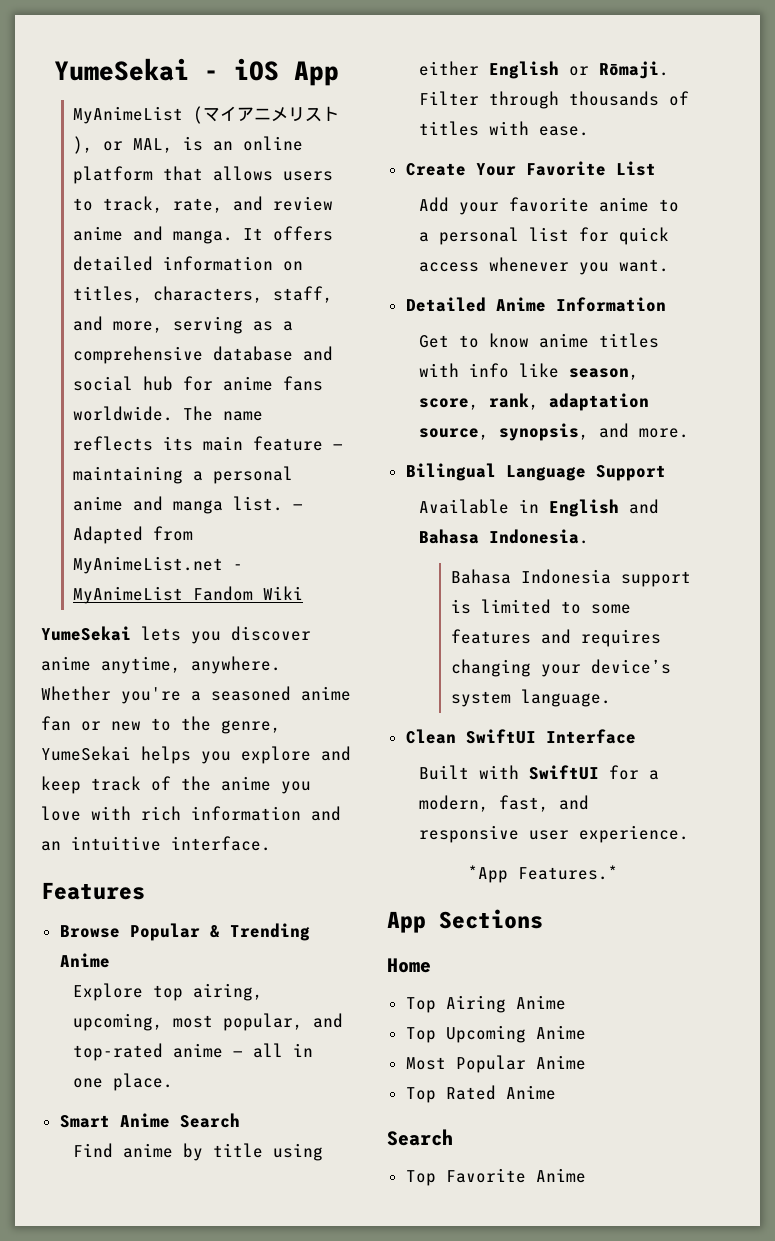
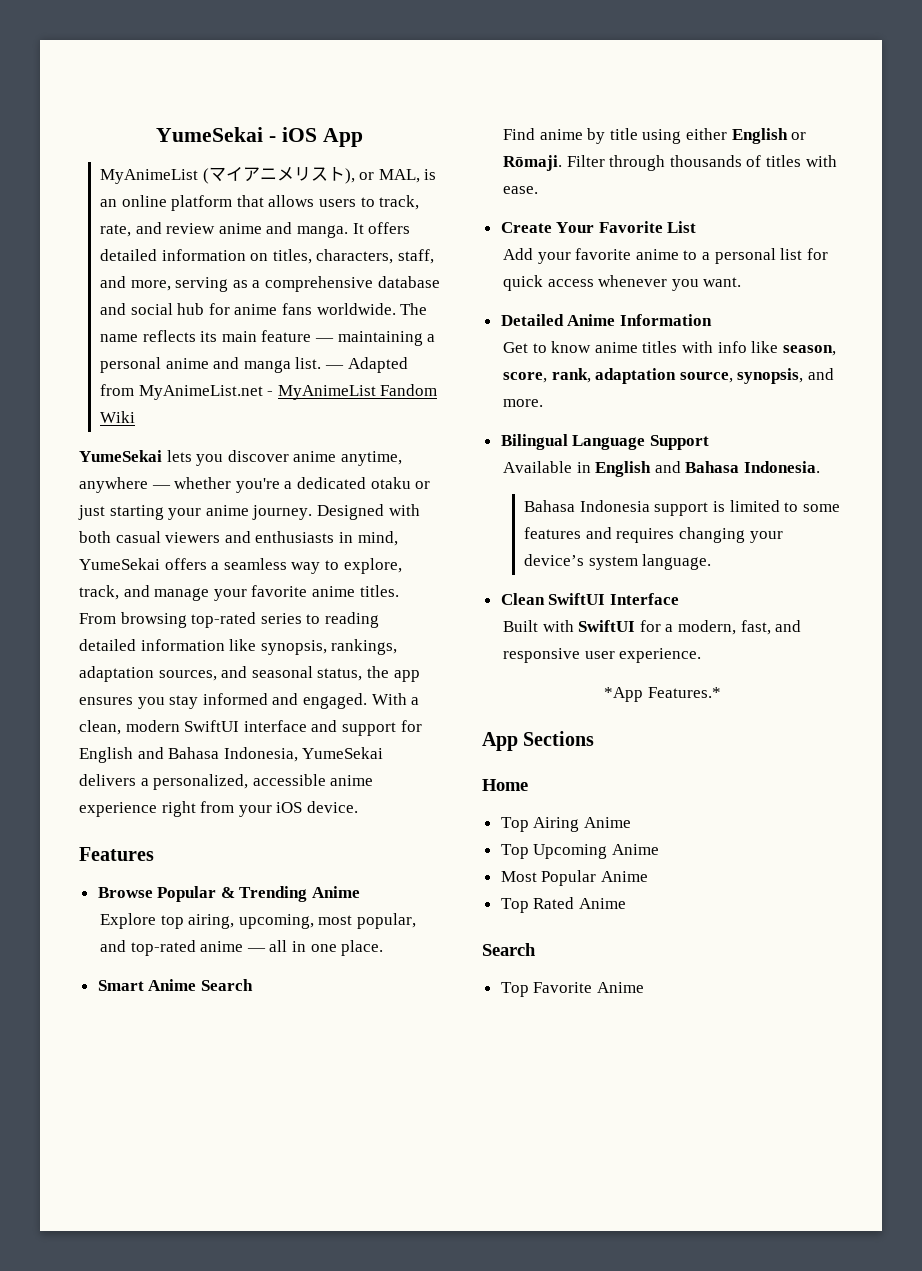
- YumeSekai lets you discover anime anytime, anywhere. Whether you're a seasoned anime fan or new to the genre, YumeSekai helps you explore and keep track of the anime you love with rich information and an intuitive interface.
+ YumeSekai lets you discover anime anytime, anywhere — whether you're a dedicated otaku or just starting your anime journey. Designed with both casual viewers and enthusiasts in mind, YumeSekai offers a seamless way to explore, track, and manage your favorite anime titles. From browsing top-rated series to reading detailed information like synopsis, rankings, adaptation sources, and seasonal status, the app ensures you stay informed and engaged. With a clean, modern SwiftUI interface and support for English and Bahasa Indonesia, YumeSekai delivers a personalized, accessible anime experience right from your iOS device.

